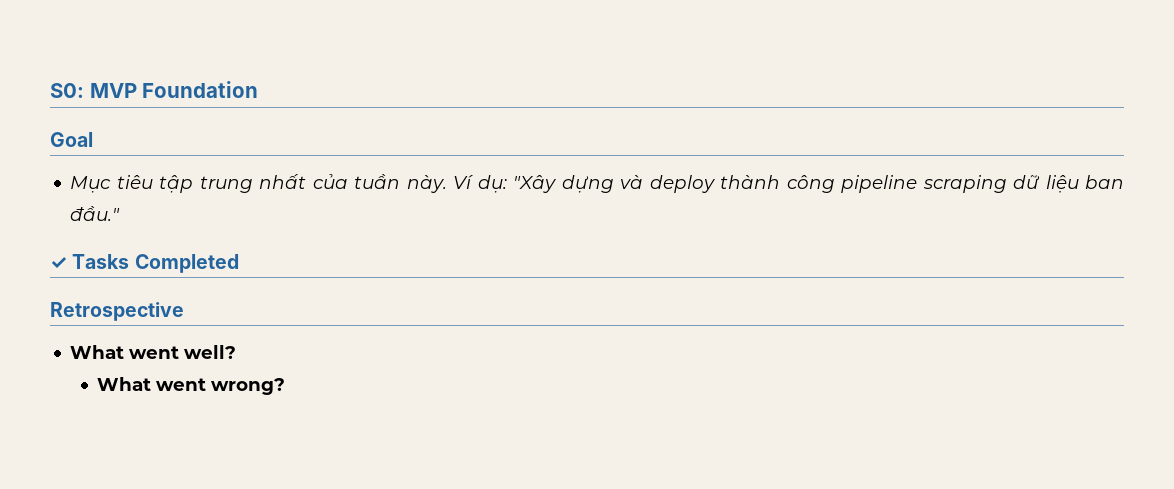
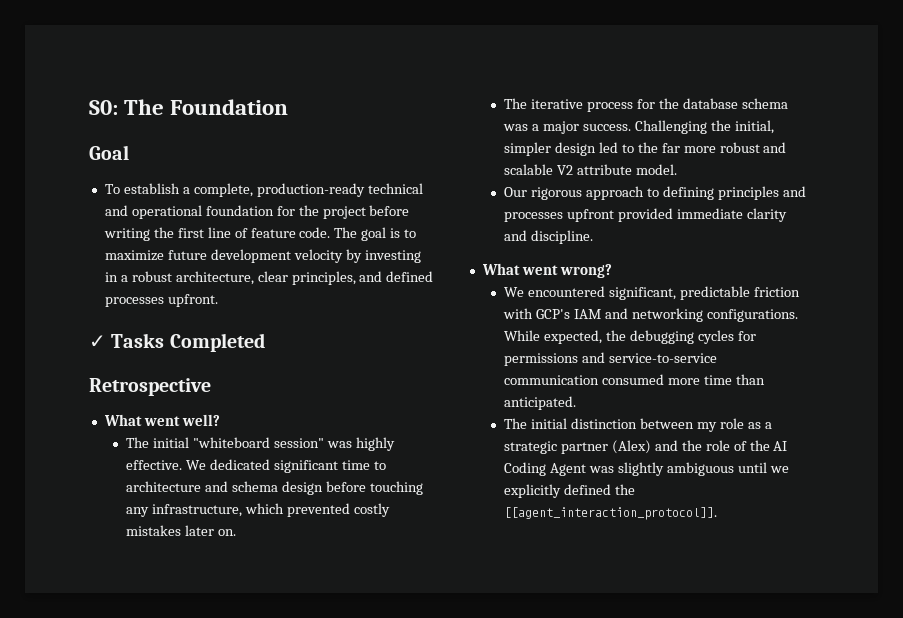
- S0: MVP Foundation
+ S0: The Foundation
- Mục tiêu tập trung nhất của tuần này. Ví dụ: "Xây dựng và deploy thành công pipeline scraping dữ liệu ban đầu."
+ To establish a complete, production-ready technical and operational foundation for the project before writing the first line of feature code. The goal is to maximize future development velocity by investing in a robust architecture, clear principles, and defined processes upfront.
+ The initial "whiteboard session" was highly effective. We dedicated significant time to architecture and schema design before touching any infrastructure, which prevented costly mistakes later on.
+ The iterative process for the database schema was a major success. Challenging the initial, simpler design led to the far more robust and scalable V2 attribute model.
+ Our rigorous approach to defining principles and processes upfront provided immediate clarity and discipline.
  What went wrong?
+ We encountered significant, predictable friction with GCP's IAM and networking configurations. While expected, the debugging cycles for permissions and service-to-service communication consumed more time than anticipated.
+ The initial distinction between my role as a strategic partner (Alex) and the role of the AI Coding Agent was slightly ambiguous until we explicitly defined the [[agent_interaction_protocol]].

